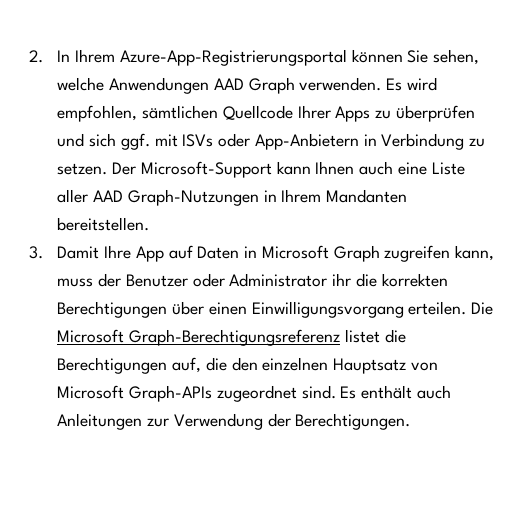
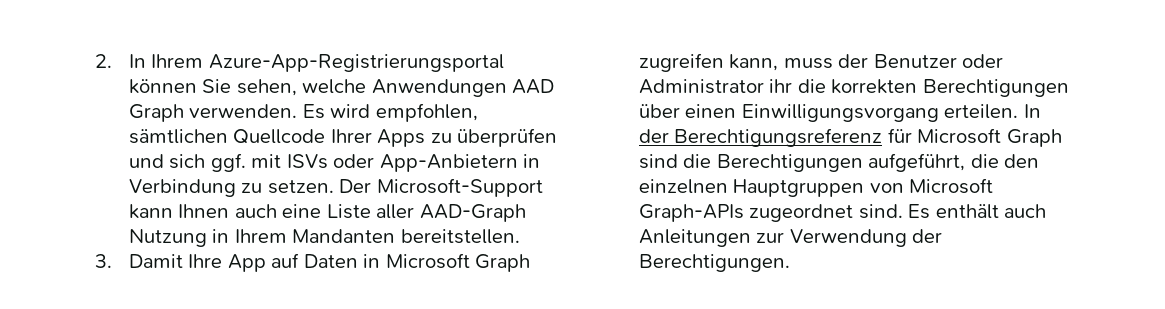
- Der Microsoft-Support kann Ihnen auch eine Liste aller AAD Graph-Nutzungen in Ihrem Mandanten bereitstellen.
+ Der Microsoft-Support kann Ihnen auch eine Liste aller AAD-Graph Nutzung in Ihrem Mandanten bereitstellen.
- Die Microsoft Graph-Berechtigungsreferenz listet die Berechtigungen auf, die den einzelnen Hauptsatz von Microsoft Graph-APIs zugeordnet sind.
+ In der Berechtigungsreferenz für Microsoft Graph sind die Berechtigungen aufgeführt, die den einzelnen Hauptgruppen von Microsoft Graph-APIs zugeordnet sind.

